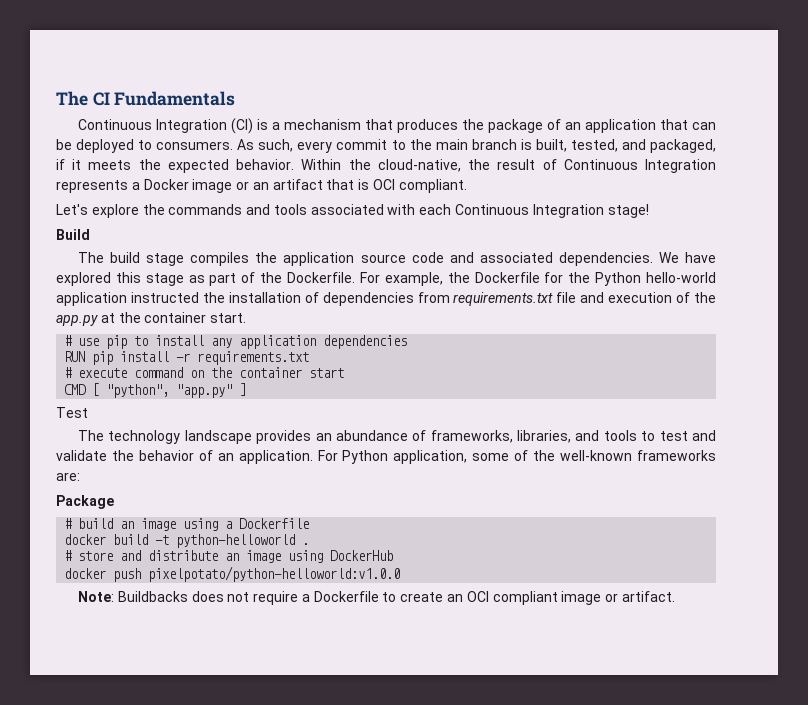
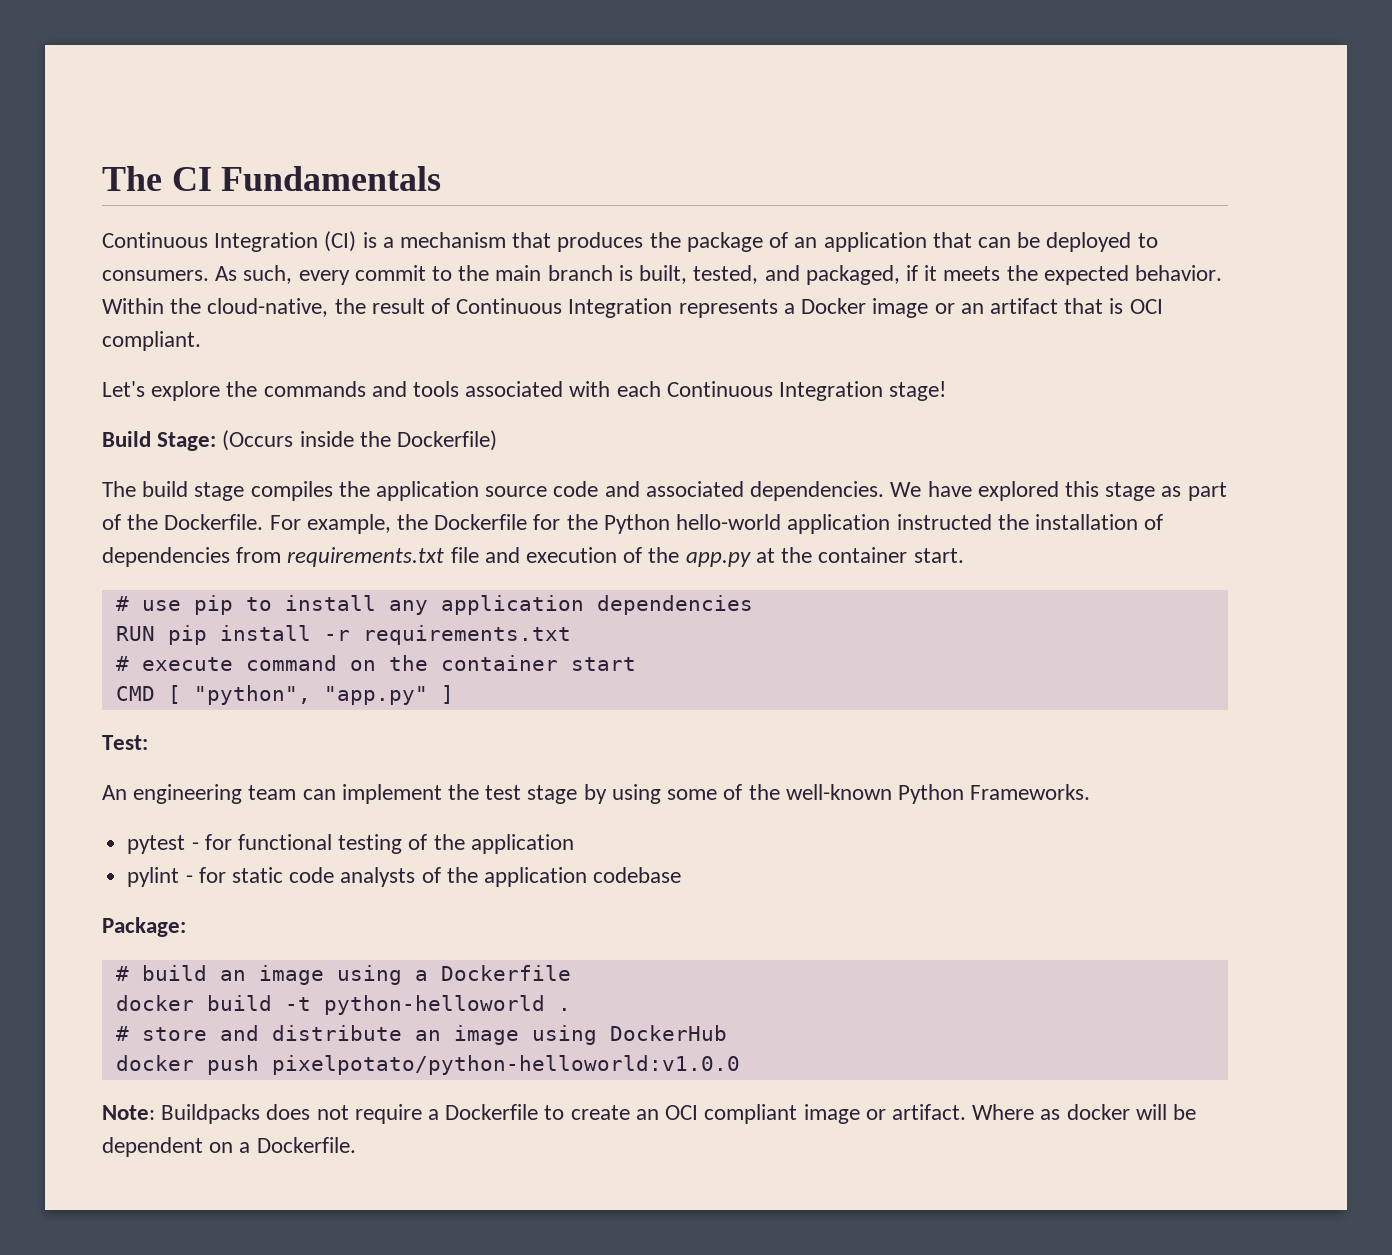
- Build
+ Build Stage: (Occurs inside the Dockerfile)
- Test
- The technology landscape provides an abundance of frameworks, libraries, and tools to test and validate the behavior of an application. For Python application, some of the well-known frameworks are:
- Package
+ Test:
+ An engineering team can implement the test stage by using some of the well-known Python Frameworks.
+ pytest - for functional testing of the application
+ pylint - for static code analysts of the application codebase
+ Package:
- Note: Buildbacks does not require a Dockerfile to create an OCI compliant image or artifact.
+ Note: Buildpacks does not require a Dockerfile to create an OCI compliant image or artifact.
+ Where as docker will be dependent on a Dockerfile.

